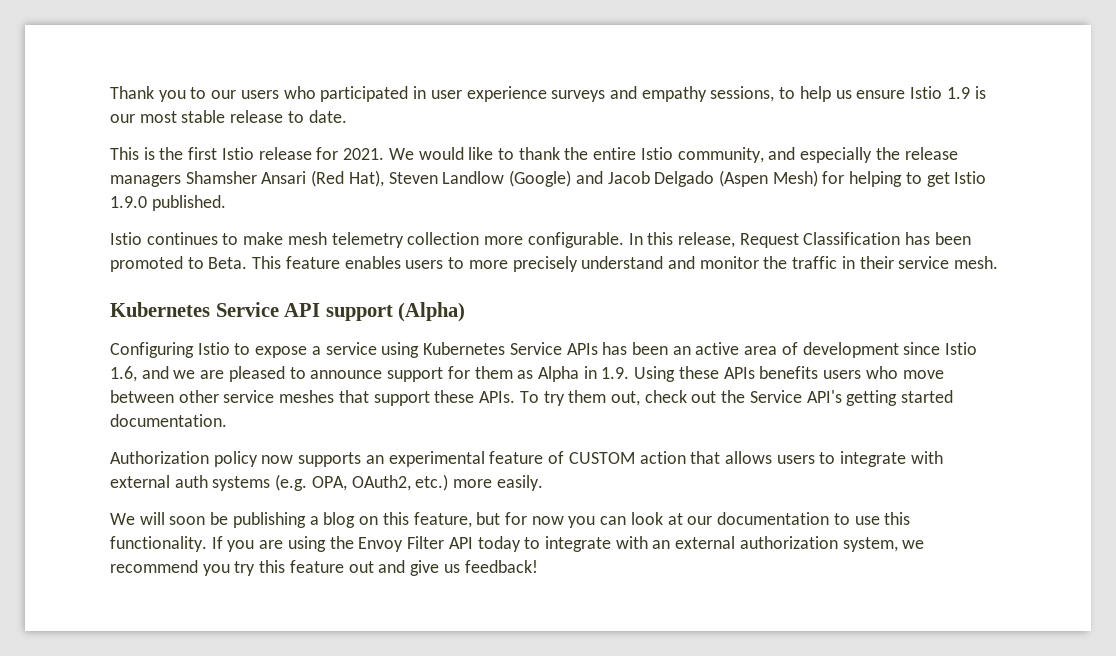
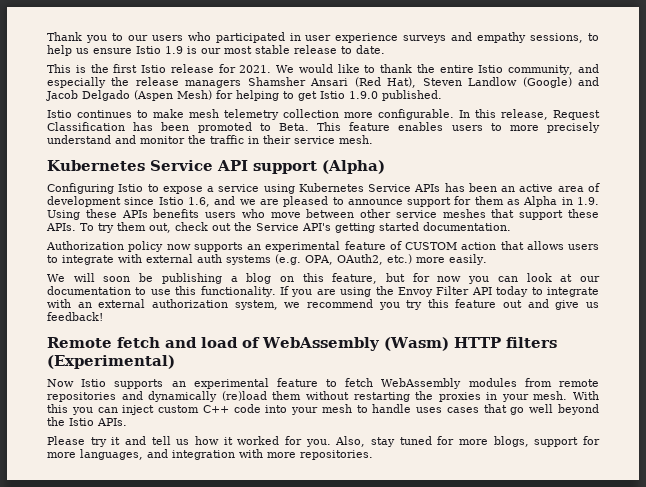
+ Remote fetch and load of WebAssembly (Wasm) HTTP filters (Experimental)
+ Now Istio supports an experimental feature to fetch WebAssembly modules from remote repositories and dynamically (re)load them without restarting the proxies in your mesh. With this you can inject custom C++ code into your mesh to handle uses cases that go well beyond the Istio APIs.
+ Please try it and tell us how it worked for you. Also, stay tuned for more blogs, support for more languages, and integration with more repositories.

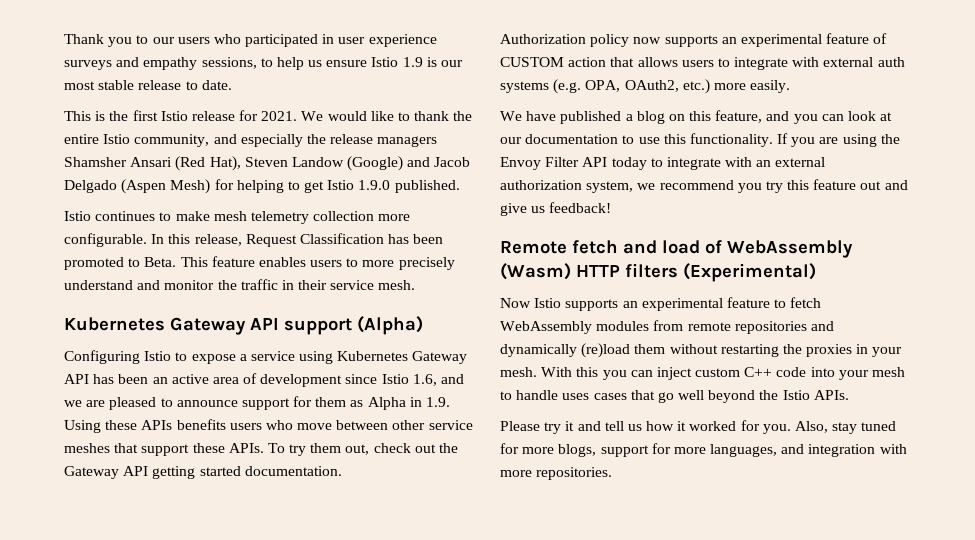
- We would like to thank the entire Istio community, and especially the release managers Shamsher Ansari (Red Hat), Steven Landlow (Google) and Jacob Delgado (Aspen Mesh) for helping to get Istio 1.9.0 published.
+ We would like to thank the entire Istio community, and especially the release managers Shamsher Ansari (Red Hat), Steven Landow (Google) and Jacob Delgado (Aspen Mesh) for helping to get Istio 1.9.0 published.
- Kubernetes Service API support (Alpha)
+ Kubernetes Gateway API support (Alpha)
- Configuring Istio to expose a service using Kubernetes Service APIs has been an active area of development since Istio 1.6, and we are pleased to announce support for them as Alpha in 1.9. Using these APIs benefits users who move between other service meshes that support these APIs.
+ Configuring Istio to expose a service using Kubernetes Gateway API has been an active area of development since Istio 1.6, and we are pleased to announce support for them as Alpha in 1.9. Using these APIs benefits users who move between other service meshes that support these APIs.
- To try them out, check out the Service API's getting started documentation.
+ To try them out, check out the Gateway API getting started documentation.
- We will soon be publishing a blog on this feature, but for now you can look at our documentation to use this functionality.
+ We have published a blog on this feature, and you can look at our documentation to use this functionality.

